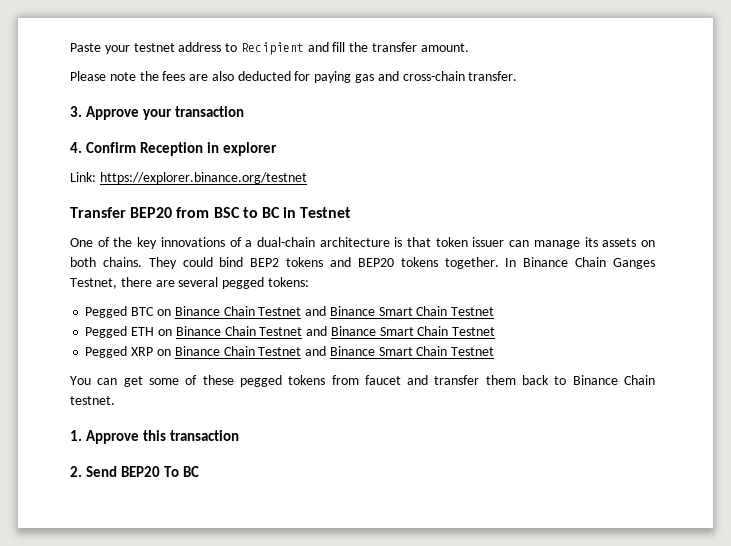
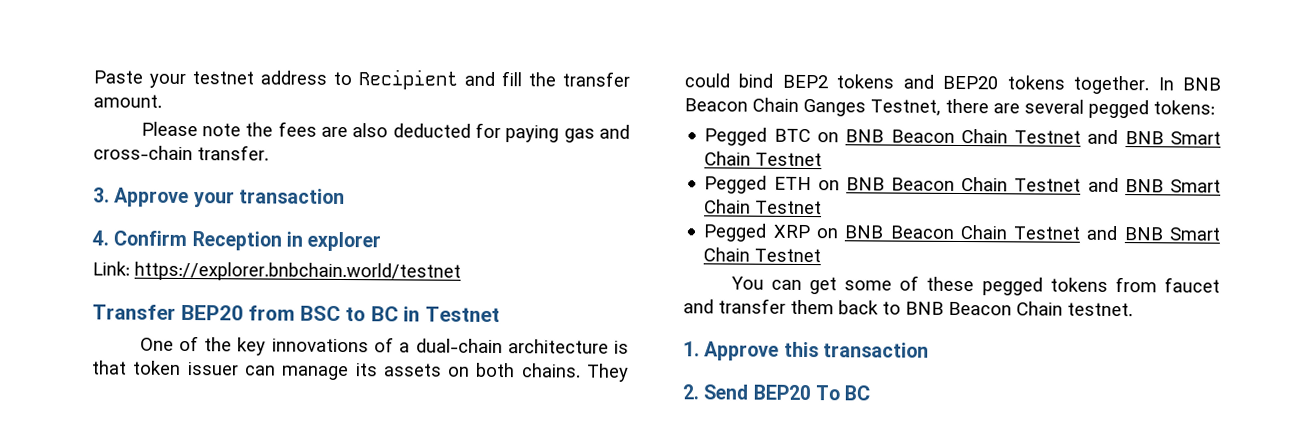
- Link: https://explorer.binance.org/testnet
+ Link: https://explorer.bnbchain.world/testnet
- In Binance Chain Ganges Testnet, there are several pegged tokens:
+ In BNB Beacon Chain Ganges Testnet, there are several pegged tokens:
- Pegged BTC on Binance Chain Testnet and Binance Smart Chain Testnet
+ Pegged BTC on BNB Beacon Chain Testnet and BNB Smart Chain Testnet
- Pegged ETH on Binance Chain Testnet and Binance Smart Chain Testnet
+ Pegged ETH on BNB Beacon Chain Testnet and BNB Smart Chain Testnet
- Pegged XRP on Binance Chain Testnet and Binance Smart Chain Testnet
+ Pegged XRP on BNB Beacon Chain Testnet and BNB Smart Chain Testnet
- You can get some of these pegged tokens from faucet and transfer them back to Binance Chain testnet.
+ You can get some of these pegged tokens from faucet and transfer them back to BNB Beacon Chain testnet.

